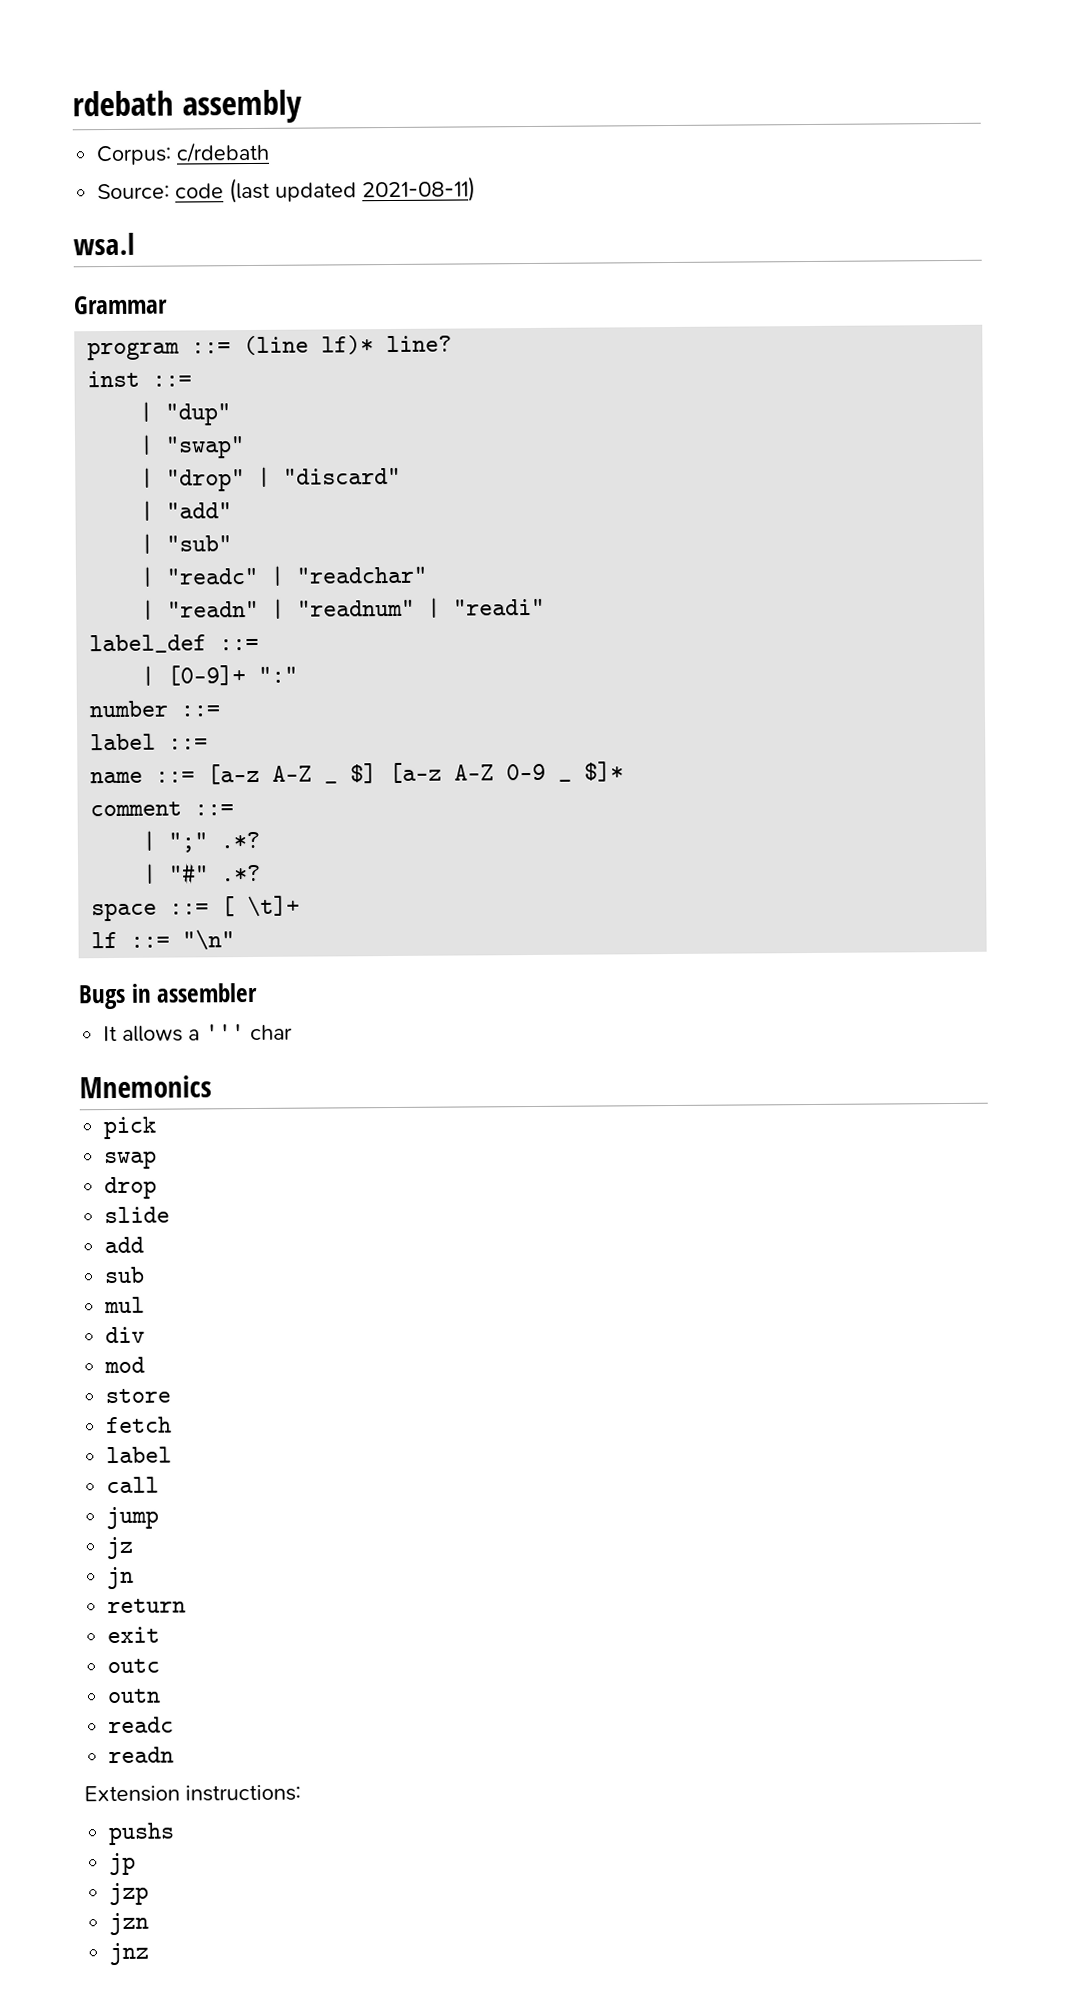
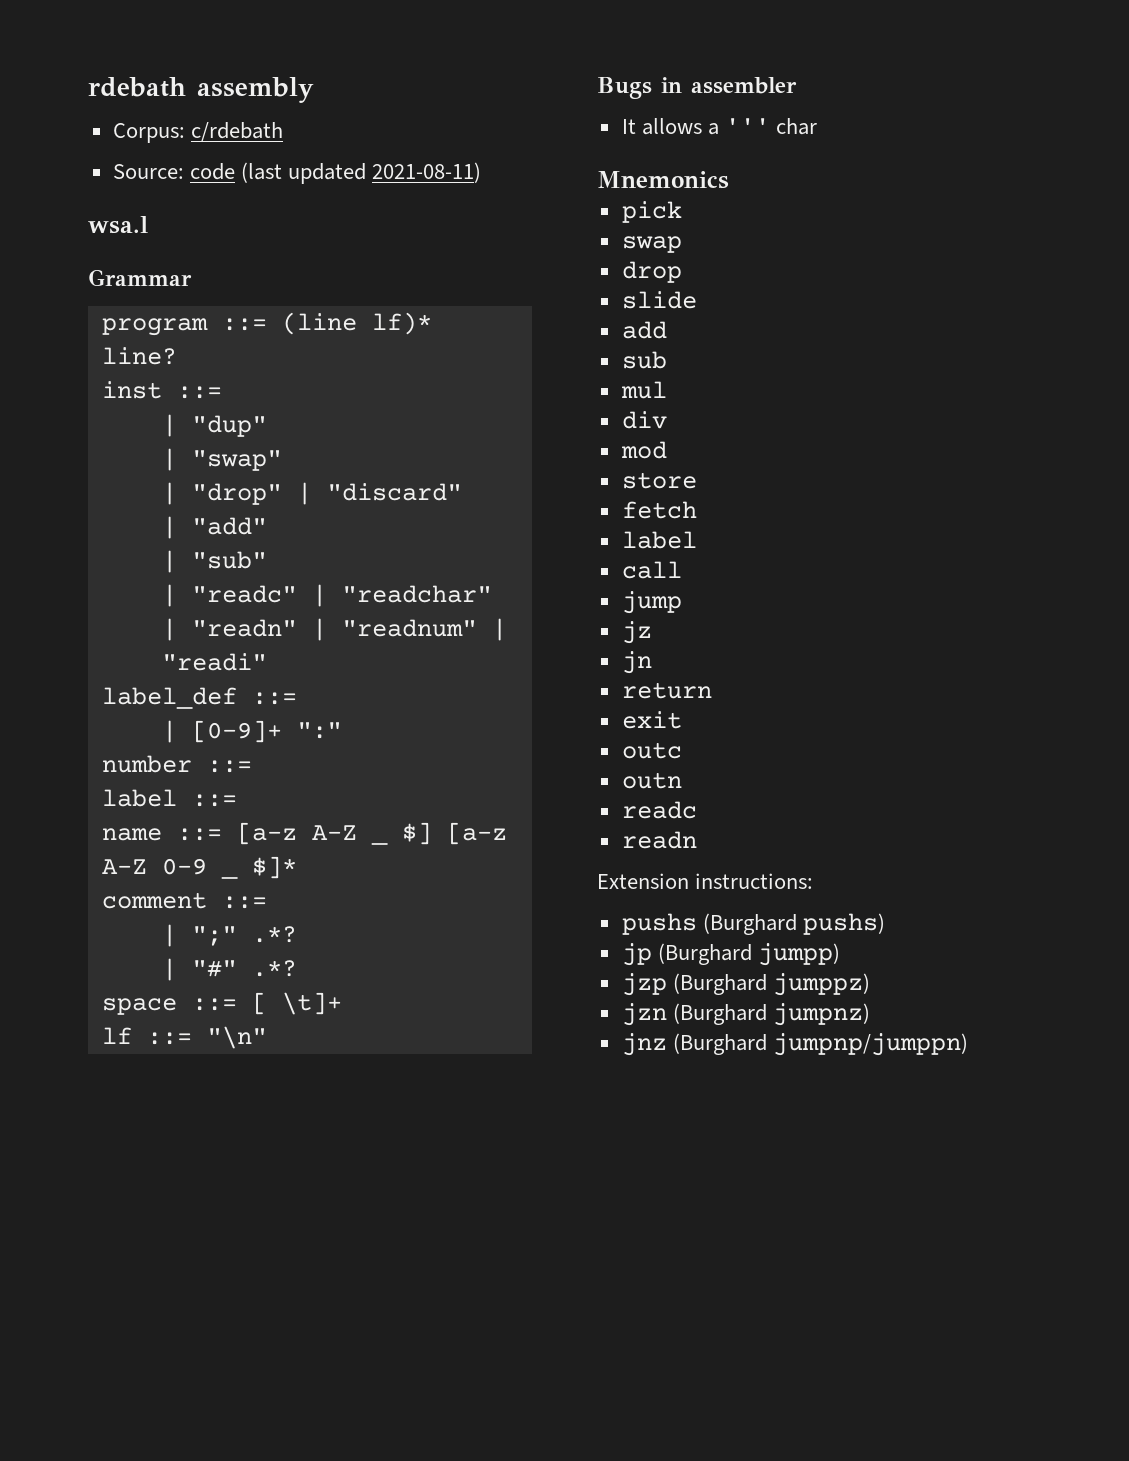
- pushs
+ pushs (Burghard pushs)
- jp
+ jp (Burghard jumpp)
- jzp
+ jzp (Burghard jumppz)
- jzn
+ jzn (Burghard jumpnz)
- jnz
+ jnz (Burghard jumpnp/jumppn)

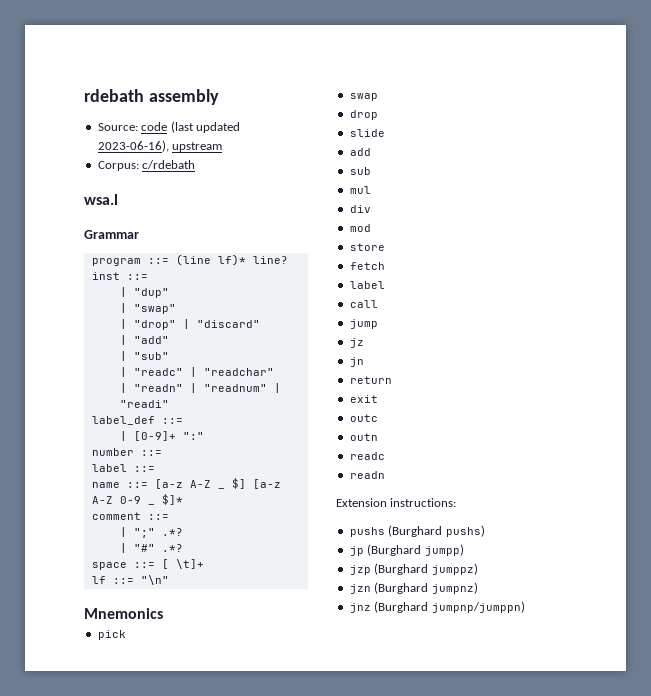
- Corpus: c/rdebath
- Source: code (last updated 2021-08-11)
+ Source: code (last updated 2023-06-16), upstream
+ Corpus: c/rdebath
- Bugs in assembler
- It allows a ''' char

